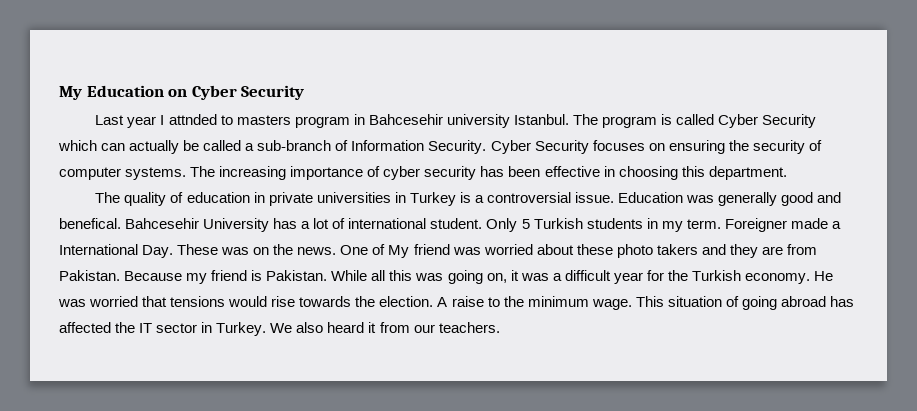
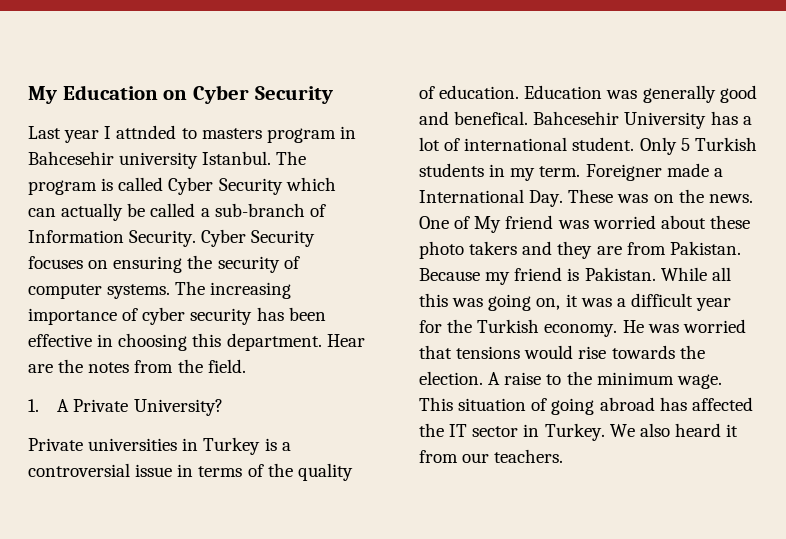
- The increasing importance of cyber security has been effective in choosing this department.
- The quality of education in private universities in Turkey is a controversial issue.
+ The increasing importance of cyber security has been effective in choosing this department. Hear are the notes from the field.
+ 1. A Private University?
+ Private universities in Turkey is a controversial issue in terms of the quality of education.

